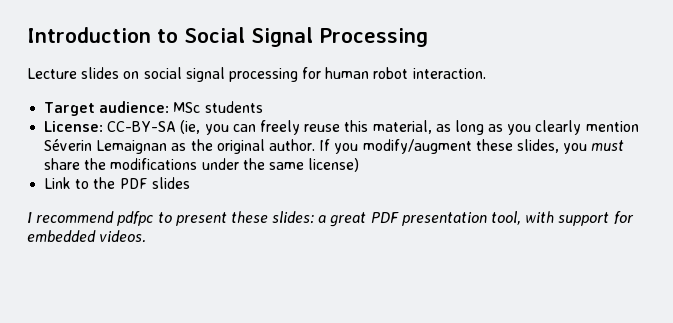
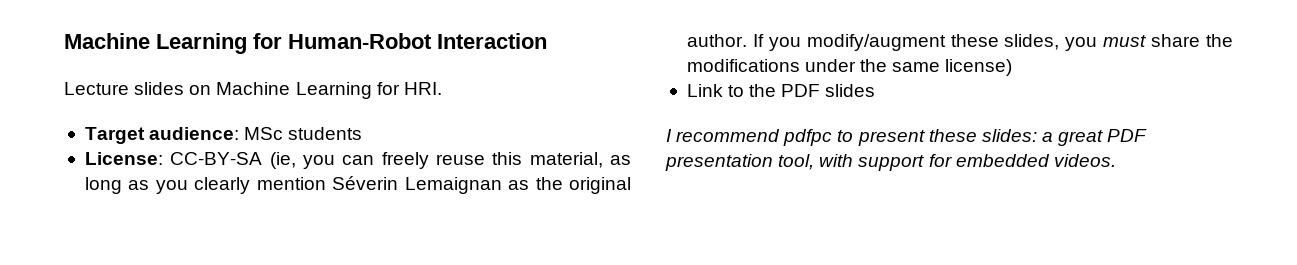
- Introduction to Social Signal Processing
- Lecture slides on social signal processing for human robot interaction.
+ Machine Learning for Human-Robot Interaction
+ Lecture slides on Machine Learning for HRI.

